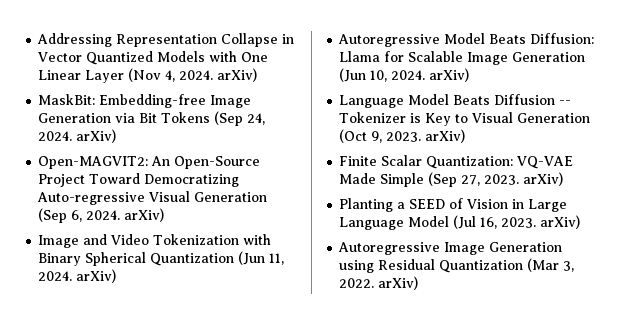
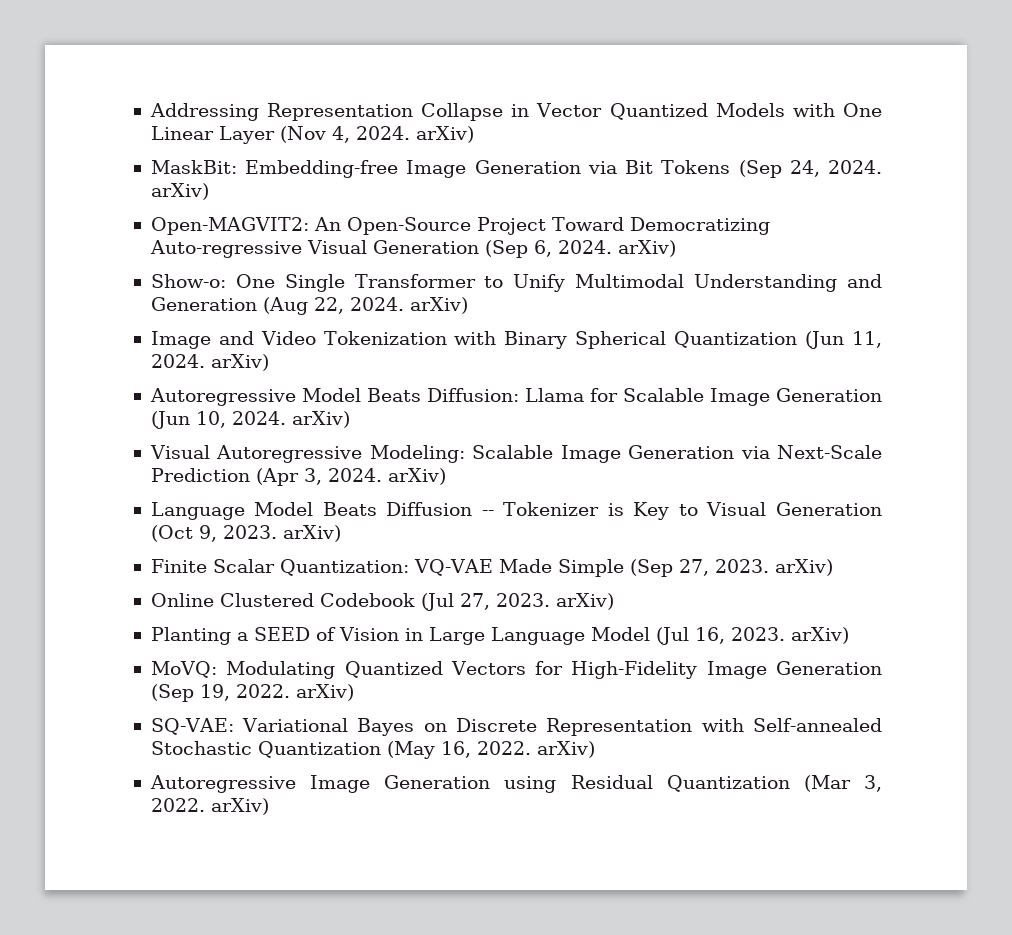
+ Show-o: One Single Transformer to Unify Multimodal Understanding and Generation (Aug 22, 2024. arXiv)
+ Visual Autoregressive Modeling: Scalable Image Generation via Next-Scale Prediction (Apr 3, 2024. arXiv)
+ Online Clustered Codebook (Jul 27, 2023. arXiv)
+ MoVQ: Modulating Quantized Vectors for High-Fidelity Image Generation (Sep 19, 2022. arXiv)
+ SQ-VAE: Variational Bayes on Discrete Representation with Self-annealed Stochastic Quantization (May 16, 2022. arXiv)

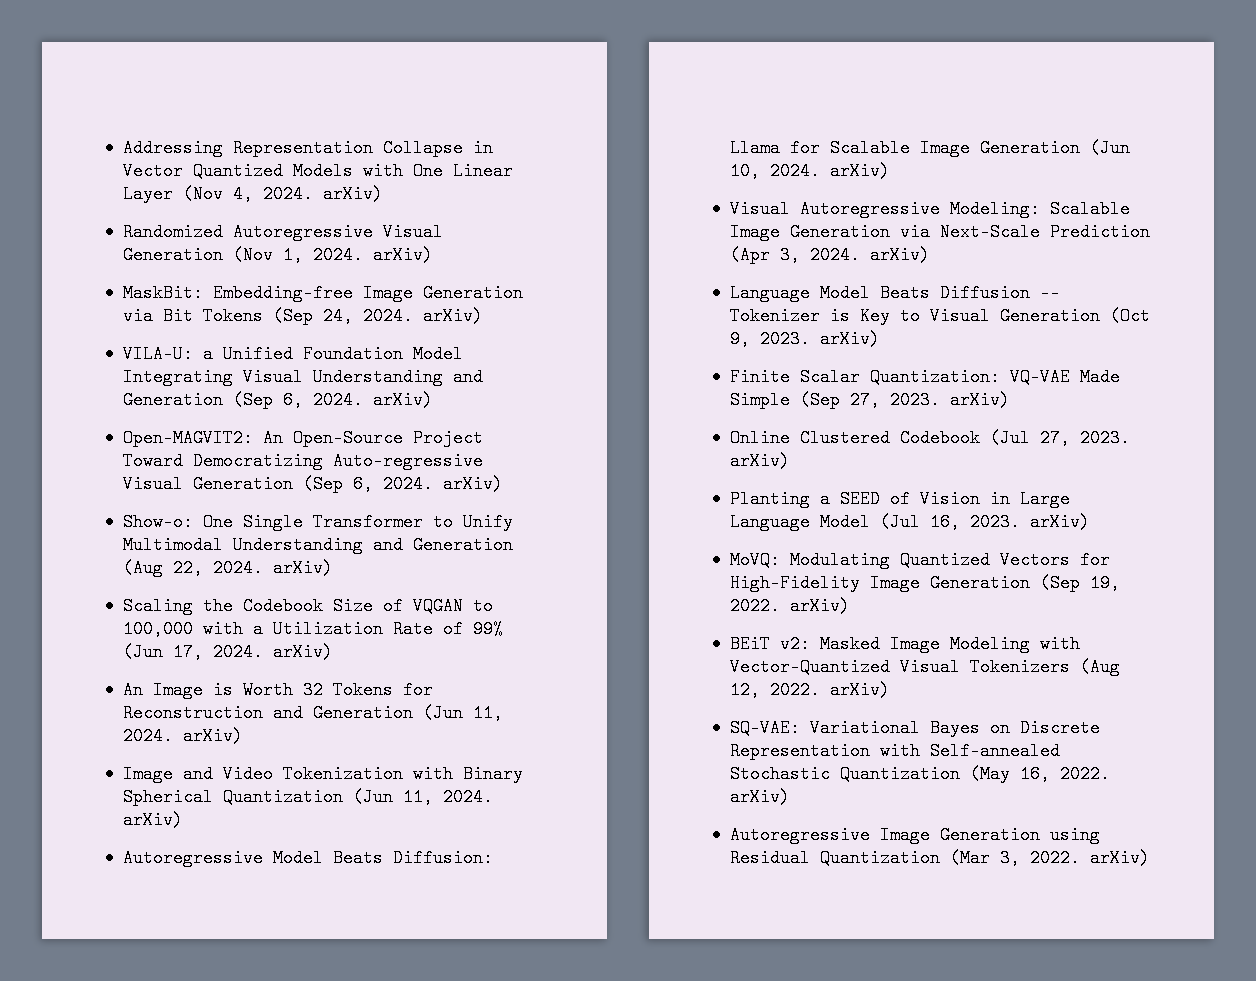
+ Randomized Autoregressive Visual Generation (Nov 1, 2024. arXiv)
+ VILA-U: a Unified Foundation Model Integrating Visual Understanding and Generation (Sep 6, 2024. arXiv)
+ Scaling the Codebook Size of VQGAN to 100,000 with a Utilization Rate of 99% (Jun 17, 2024. arXiv)
+ An Image is Worth 32 Tokens for Reconstruction and Generation (Jun 11, 2024. arXiv)
+ BEiT v2: Masked Image Modeling with Vector-Quantized Visual Tokenizers (Aug 12, 2022. arXiv)

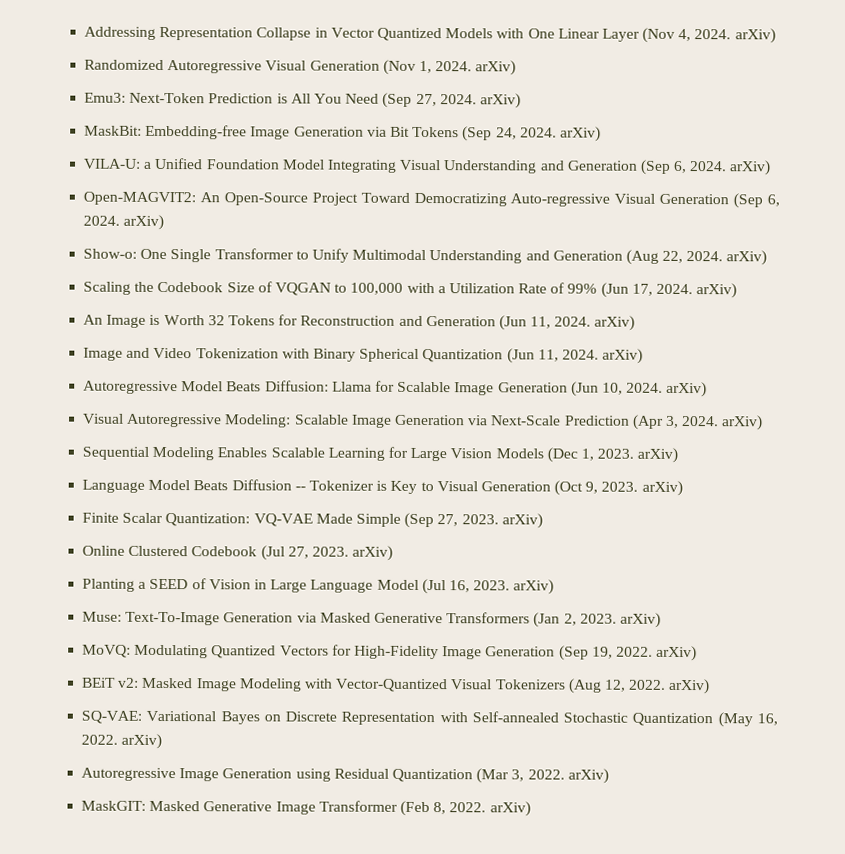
+ Emu3: Next-Token Prediction is All You Need (Sep 27, 2024. arXiv)
+ Sequential Modeling Enables Scalable Learning for Large Vision Models (Dec 1, 2023. arXiv)
+ Muse: Text-To-Image Generation via Masked Generative Transformers (Jan 2, 2023. arXiv)
+ MaskGIT: Masked Generative Image Transformer (Feb 8, 2022. arXiv)

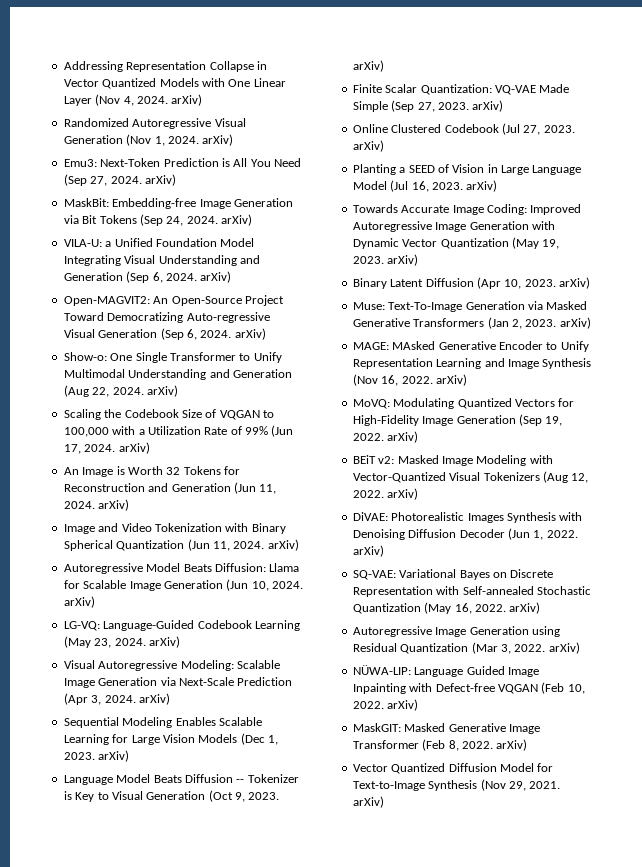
+ LG-VQ: Language-Guided Codebook Learning (May 23, 2024. arXiv)
+ Towards Accurate Image Coding: Improved Autoregressive Image Generation with Dynamic Vector Quantization (May 19, 2023. arXiv)
+ Binary Latent Diffusion (Apr 10, 2023. arXiv)
+ MAGE: MAsked Generative Encoder to Unify Representation Learning and Image Synthesis (Nov 16, 2022. arXiv)
+ DiVAE: Photorealistic Images Synthesis with Denoising Diffusion Decoder (Jun 1, 2022. arXiv)
+ NÜWA-LIP: Language Guided Image Inpainting with Defect-free VQGAN (Feb 10, 2022. arXiv)
+ Vector Quantized Diffusion Model for Text-to-Image Synthesis (Nov 29, 2021. arXiv)

